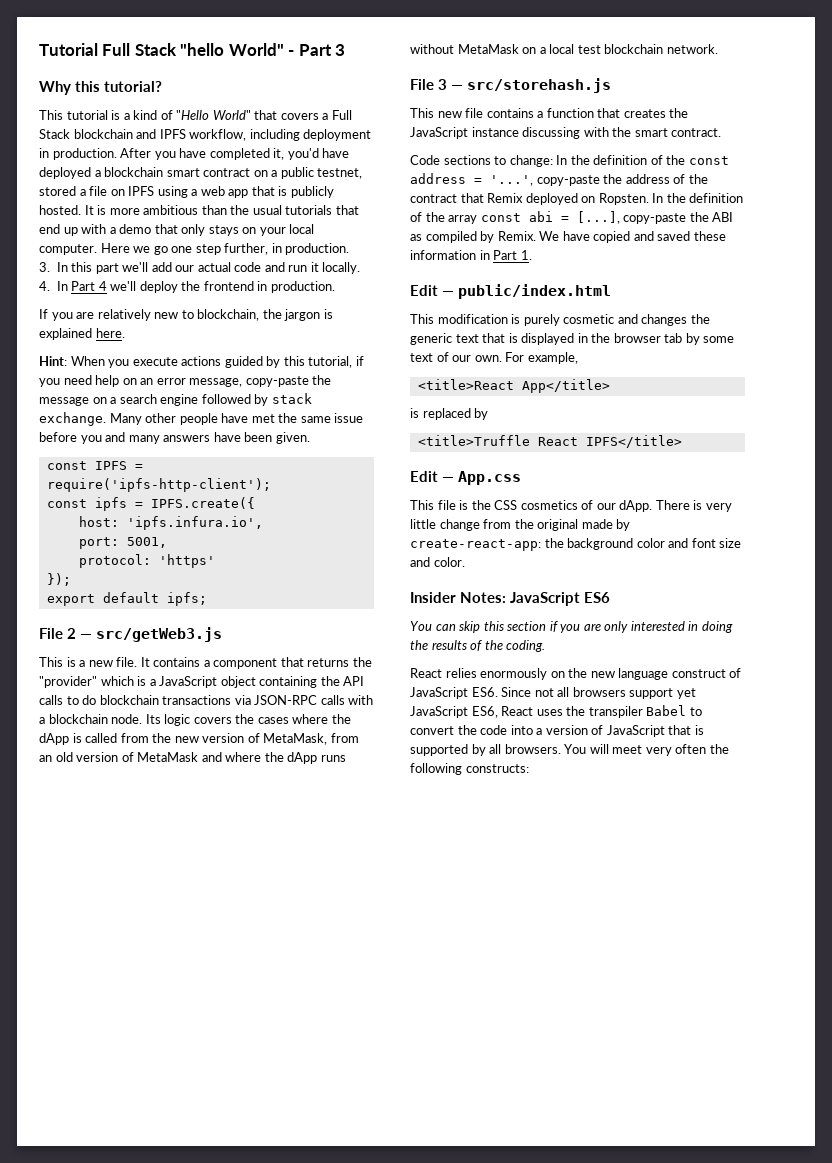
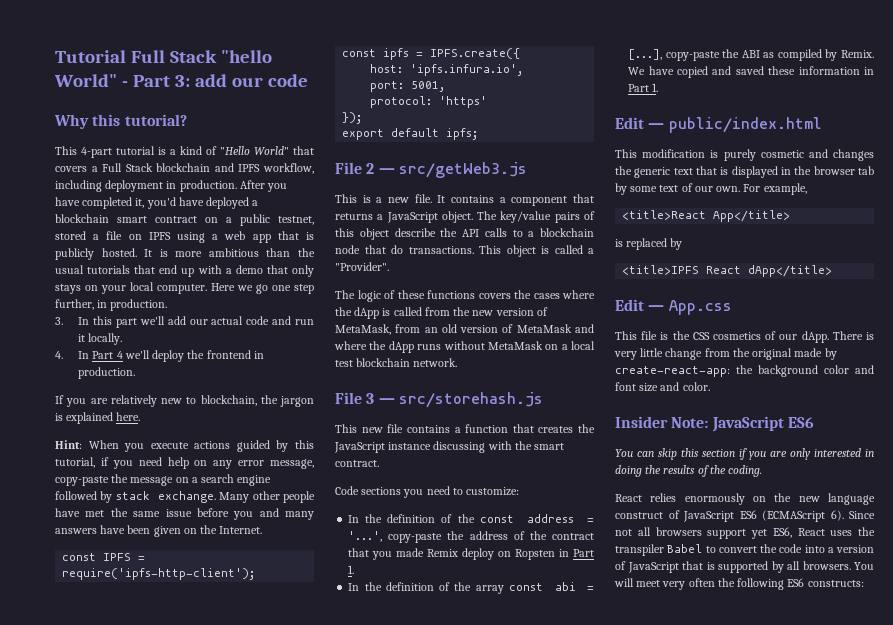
- Tutorial Full Stack "hello World" - Part 3
+ Tutorial Full Stack "hello World" - Part 3: add our code
- This tutorial is a kind of "Hello World" that covers a Full Stack blockchain and IPFS workflow, including deployment in production.
+ This 4-part tutorial is a kind of "Hello World" that covers a Full Stack blockchain and IPFS workflow, including deployment in production.
- Hint: When you execute actions guided by this tutorial, if you need help on an error message, copy-paste the message on a search engine followed by stack exchange.
+ Hint: When you execute actions guided by this tutorial, if you need help on any error message, copy-paste the message on a search engine followed by stack exchange.
- Many other people have met the same issue before you and many answers have been given.
+ Many other people have met the same issue before you and many answers have been given on the Internet.
- It contains a component that returns the "provider" which is a JavaScript object containing the API calls to do blockchain transactions via JSON-RPC calls with a blockchain node. Its logic covers the cases where the dApp is called from the new version of MetaMask, from an old version of MetaMask and where the dApp runs without MetaMask on a local test blockchain network.
+ It contains a component that returns a JavaScript object. The key/value pairs of this object describe the API calls to a blockchain node that do transactions. This object is called a "Provider".
+ The logic of these functions covers the cases where the dApp is called from the new version of MetaMask, from an old version of MetaMask and where the dApp runs without MetaMask on a local test blockchain network.
- Code sections to change: In the definition of the const address = '...', copy-paste the address of the contract that Remix deployed on Ropsten. In the definition of the array const abi = [...], copy-paste the ABI as compiled by Remix.
+ Code sections you need to customize:
+ In the definition of the const address = '...', copy-paste the address of the contract that you made Remix deploy on Ropsten in Part 1.
+ In the definition of the array const abi = [...], copy-paste the ABI as compiled by Remix.
- <title>Truffle React IPFS</title>
+ <title>IPFS React dApp</title>
- Insider Notes: JavaScript ES6
+ Insider Note: JavaScript ES6
- React relies enormously on the new language construct of JavaScript ES6. Since not all browsers support yet JavaScript ES6, React uses the transpiler Babel to convert the code into a version of JavaScript that is supported by all browsers.
+ React relies enormously on the new language construct of JavaScript ES6 (ECMAScript 6). Since not all browsers support yet ES6, React uses the transpiler Babel to convert the code into a version of JavaScript that is supported by all browsers.
- You will meet very often the following constructs:
+ You will meet very often the following ES6 constructs:

